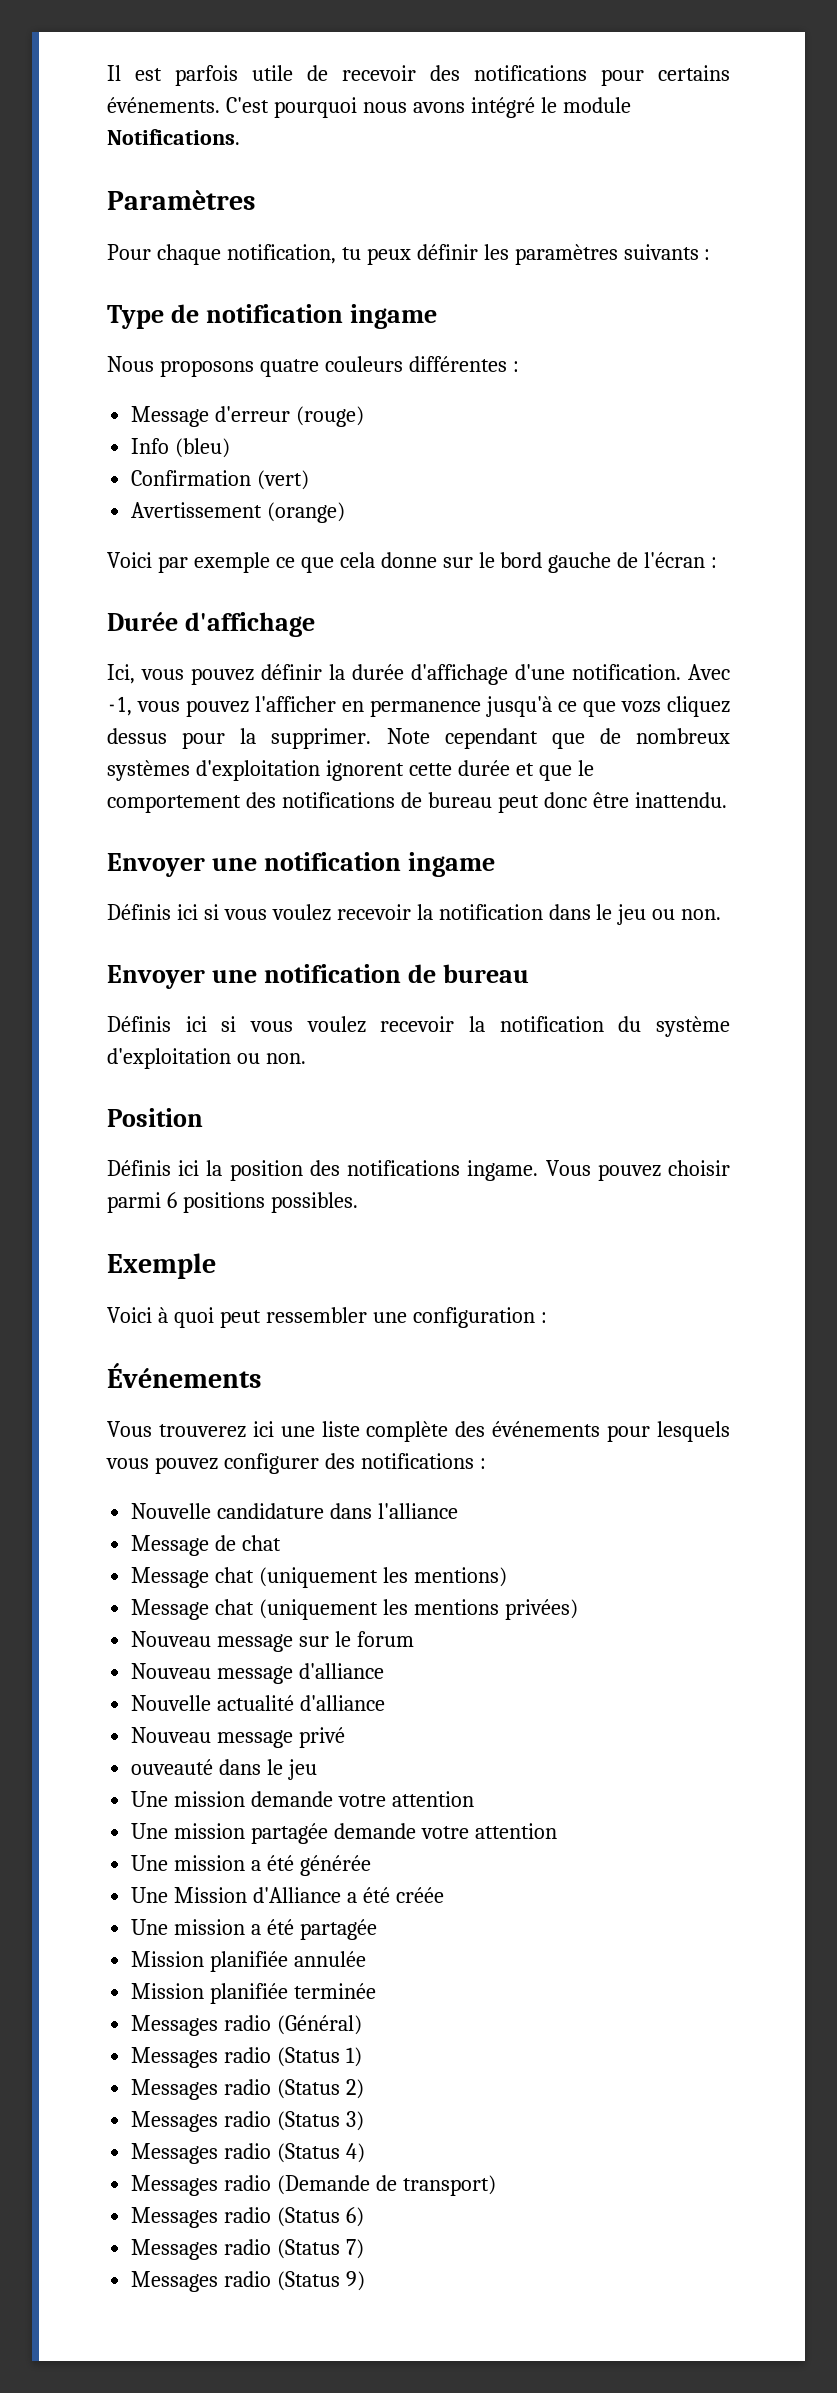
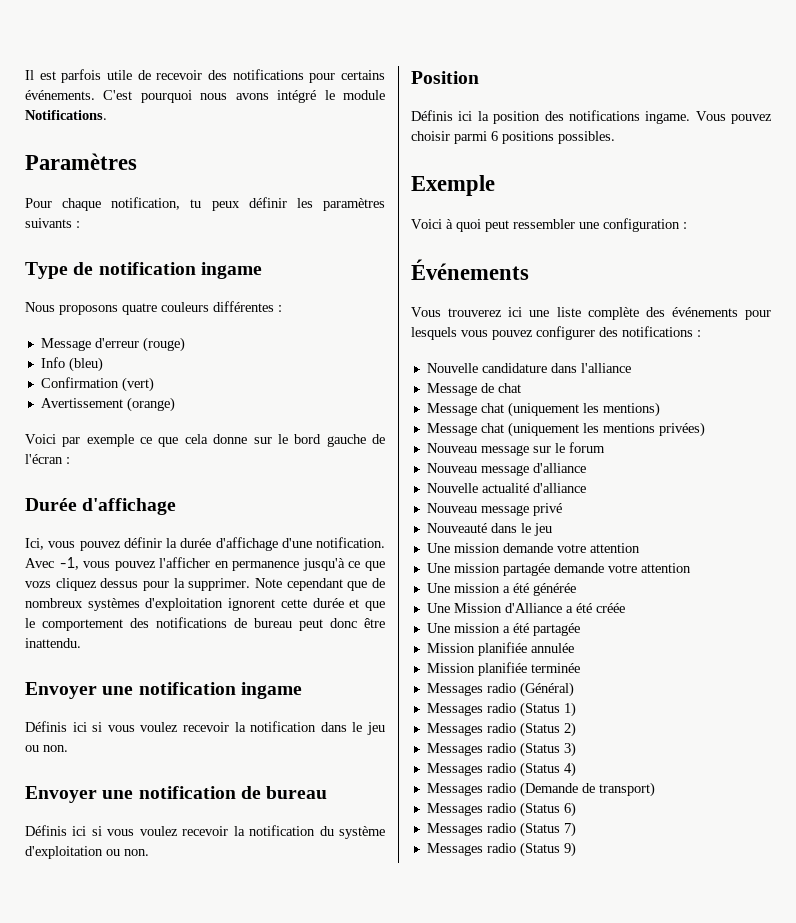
- ouveauté dans le jeu
+ Nouveauté dans le jeu

